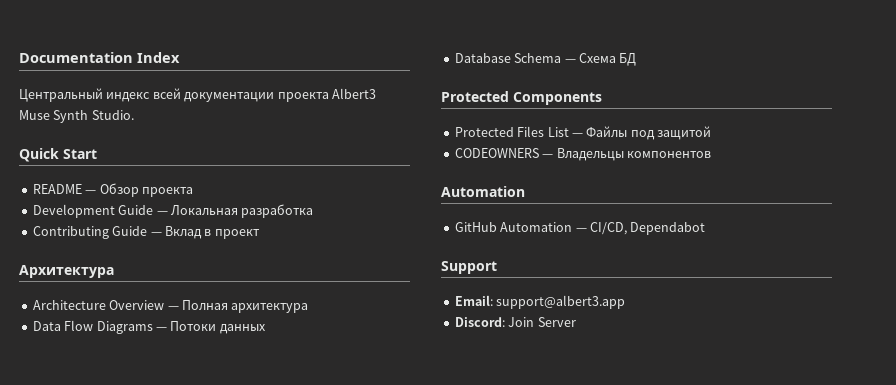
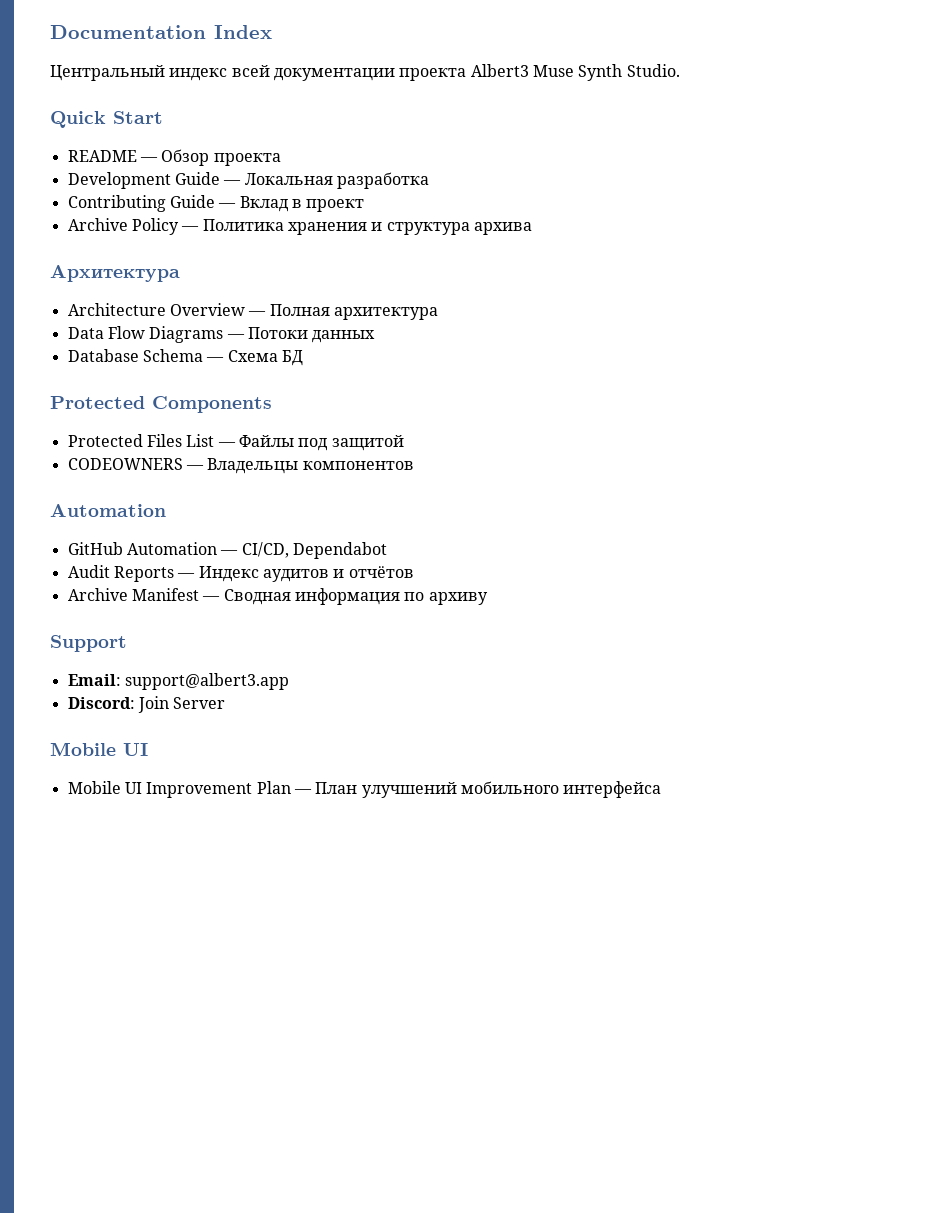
+ Archive Policy — Политика хранения и структура архива
+ Audit Reports — Индекс аудитов и отчётов
+ Archive Manifest — Сводная информация по архиву
  Discord: Join Server
+ Mobile UI
+ Mobile UI Improvement Plan — План улучшений мобильного интерфейса

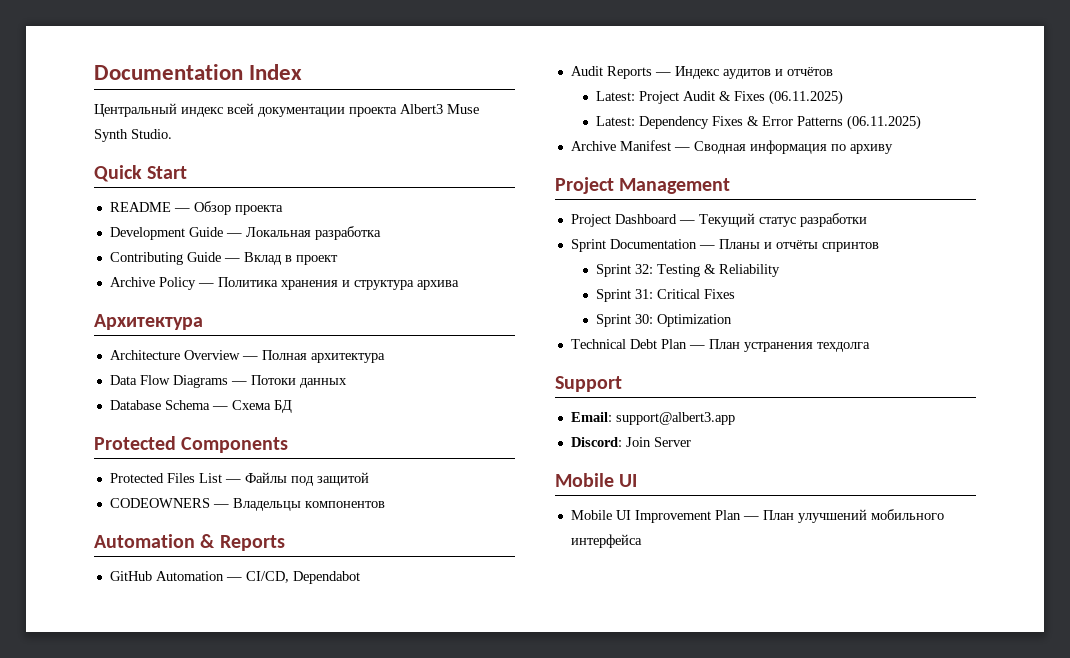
  CODEOWNERS — Владельцы компонентов
- Automation
+ Automation & Reports
+ Latest: Project Audit & Fixes (06.11.2025)
+ Latest: Dependency Fixes & Error Patterns (06.11.2025)
+ Project Management
+ Project Dashboard — Текущий статус разработки
+ Sprint Documentation — Планы и отчёты спринтов
+ Sprint 32: Testing & Reliability
+ Sprint 31: Critical Fixes
+ Sprint 30: Optimization
+ Technical Debt Plan — План устранения техдолга

